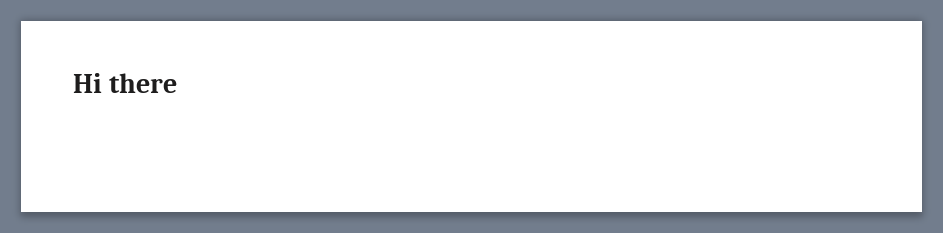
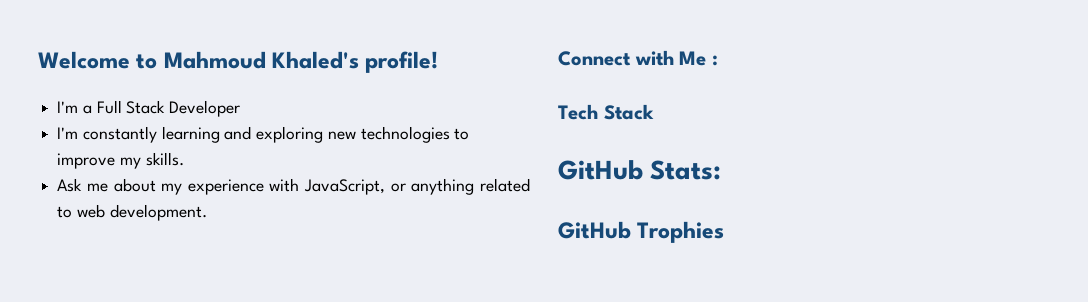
- Hi there
+ Welcome to Mahmoud Khaled's profile!
+ I'm a Full Stack Developer
+ I'm constantly learning and exploring new technologies to improve my skills.
+ Ask me about my experience with JavaScript, or anything related to web development.
+ Connect with Me :
+ Tech Stack
+ GitHub Stats:
+ GitHub Trophies

